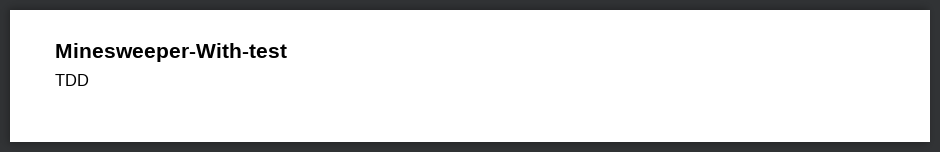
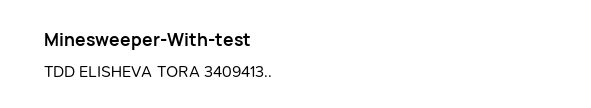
- TDD
+ TDD ELISHEVA TORA 3409413..

